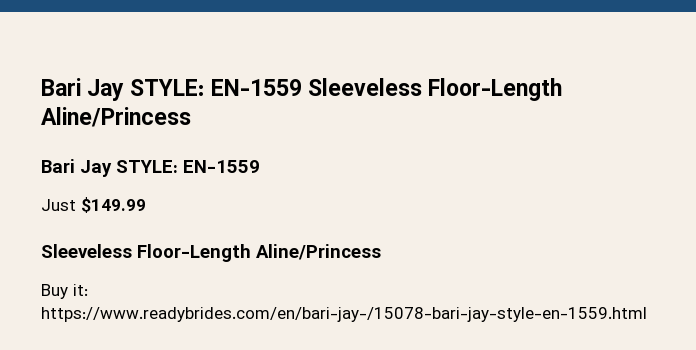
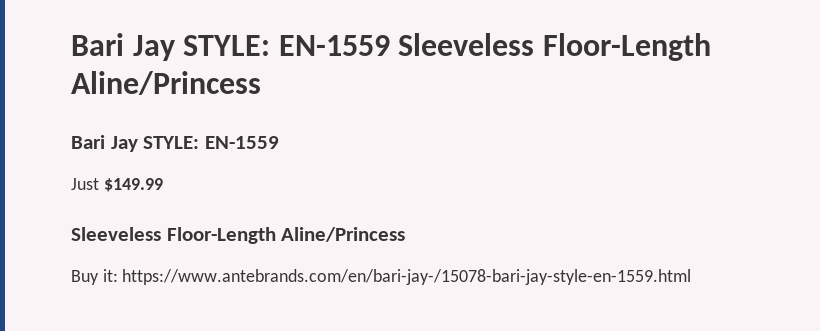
- Buy it: https://www.readybrides.com/en/bari-jay-/15078-bari-jay-style-en-1559.html
+ Buy it: https://www.antebrands.com/en/bari-jay-/15078-bari-jay-style-en-1559.html

